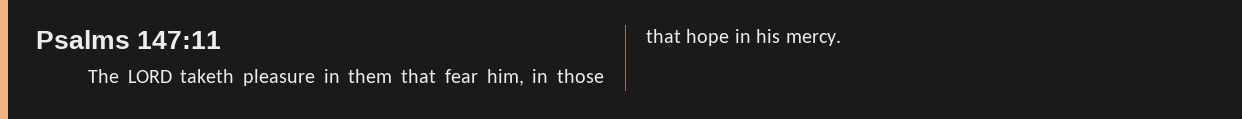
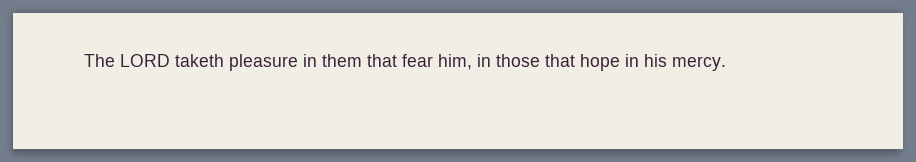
- Psalms 147:11

